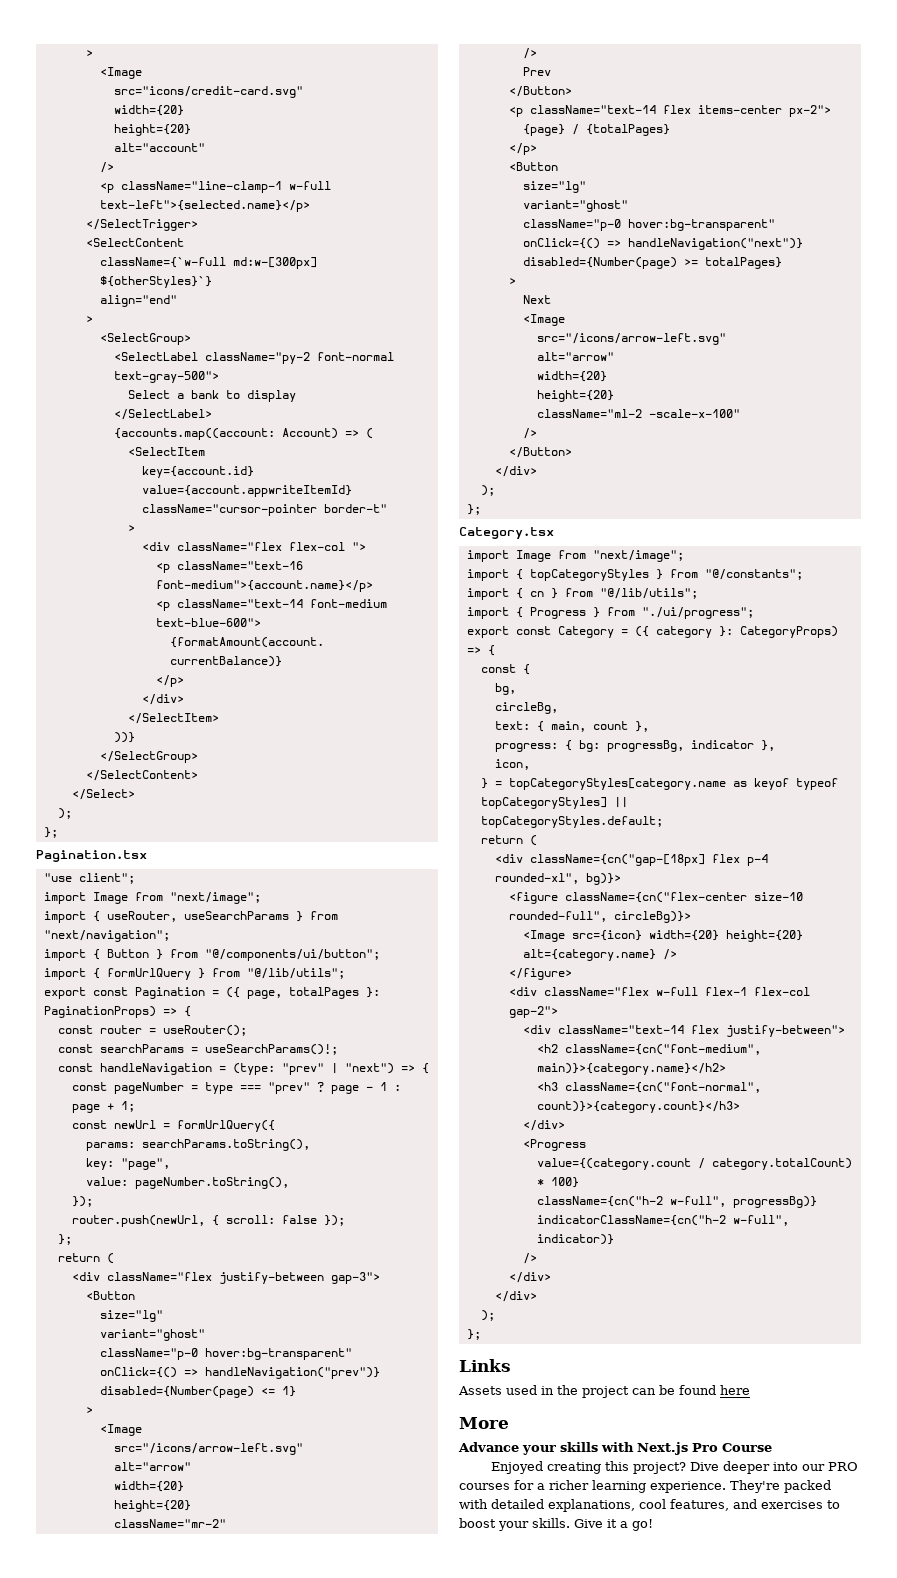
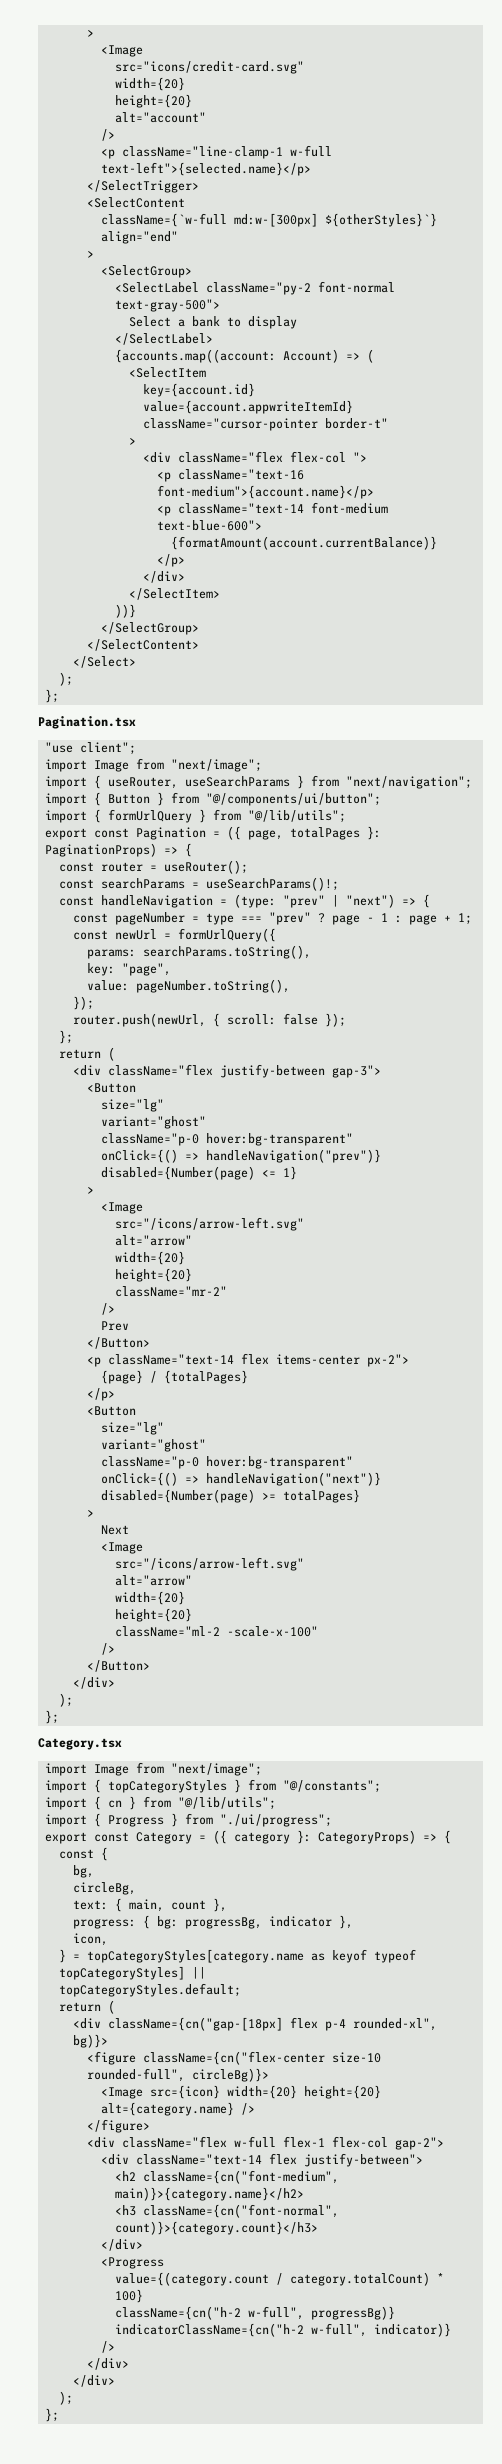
- Links
- Assets used in the project can be found here
- More
- Advance your skills with Next.js Pro Course
- Enjoyed creating this project? Dive deeper into our PRO courses for a richer learning experience. They're packed with detailed explanations, cool features, and exercises to boost your skills. Give it a go!

